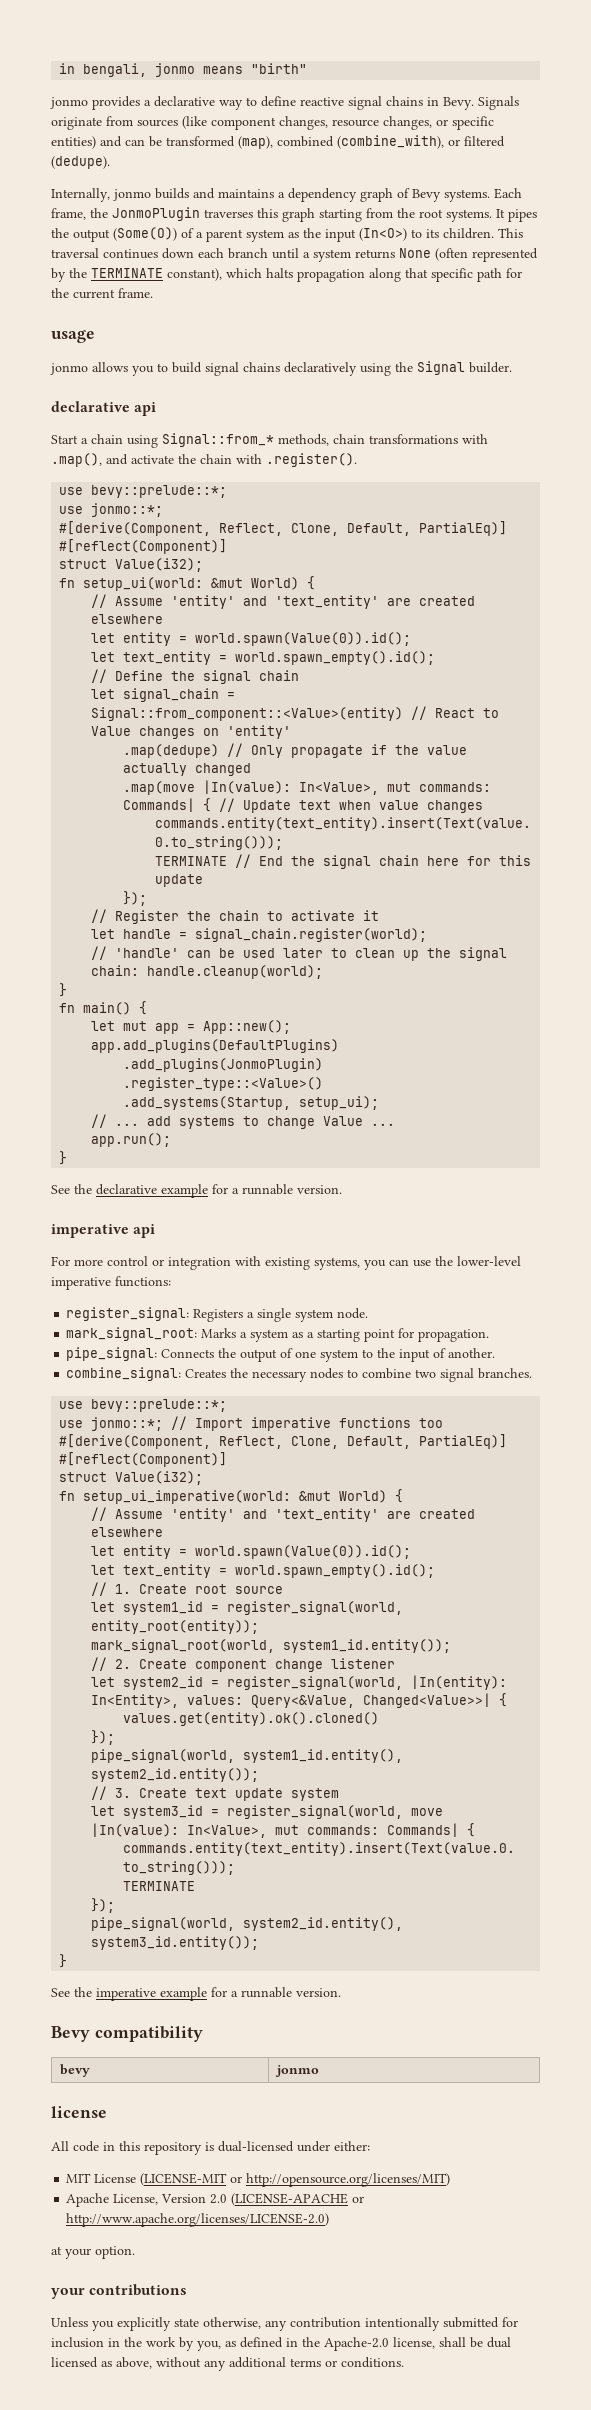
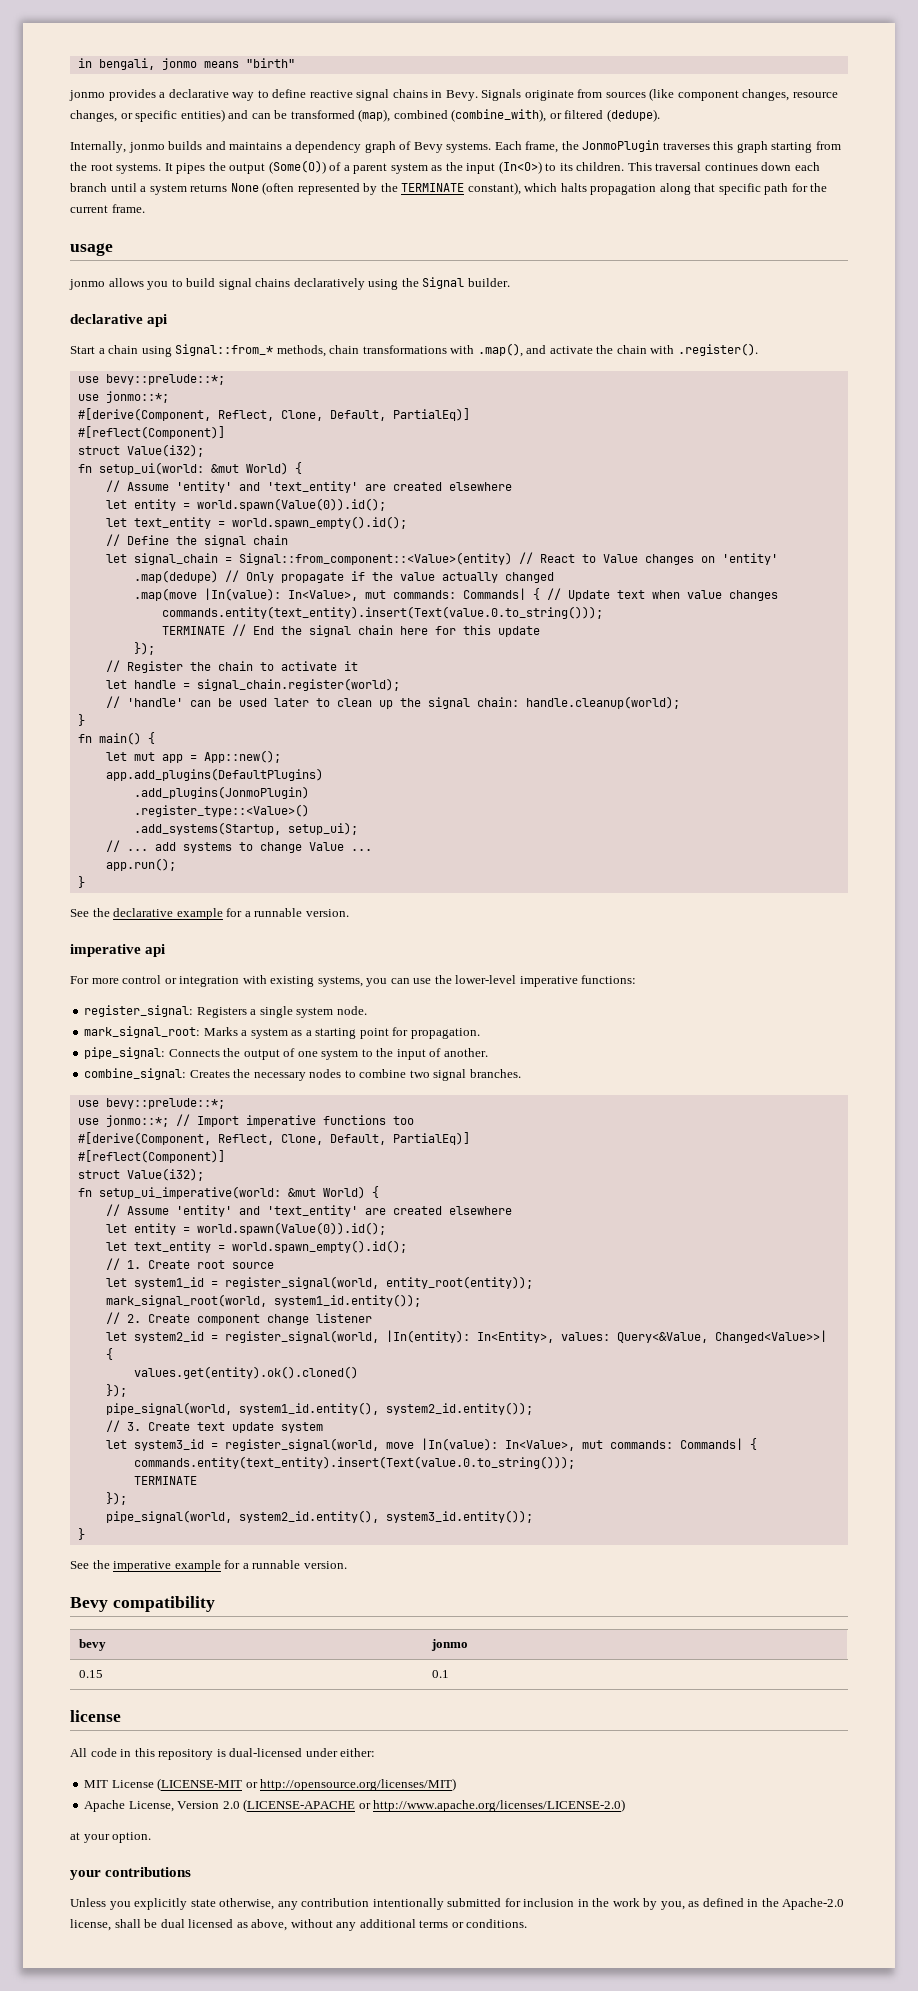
+ 0.15 | 0.1

